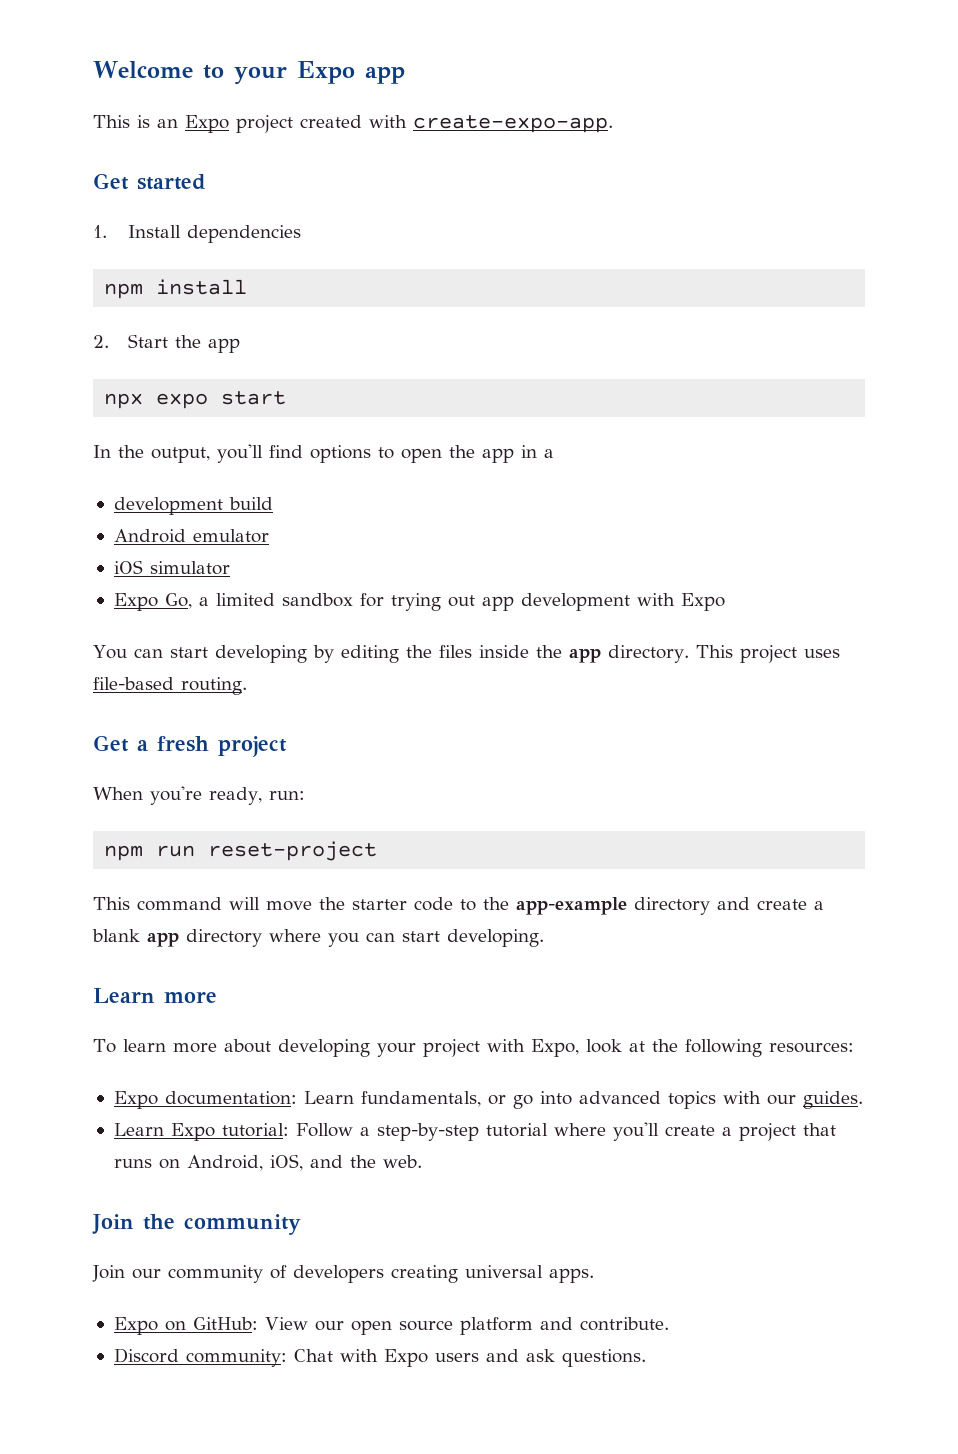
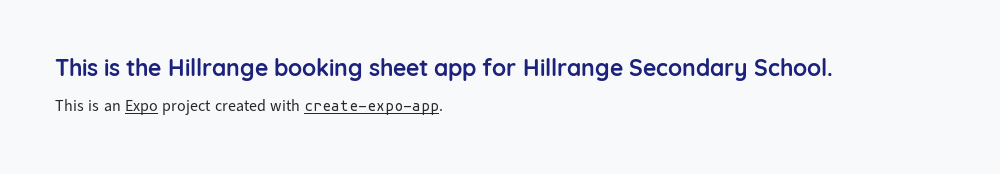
- Welcome to your Expo app
+ This is the Hillrange booking sheet app for Hillrange Secondary School.
- Get started
- 1. Install dependencies
- npm install
- 2. Start the app
- npx expo start
- In the output, you'll find options to open the app in a
- development build
- Android emulator
- iOS simulator
- Expo Go, a limited sandbox for trying out app development with Expo
- You can start developing by editing the files inside the app directory. This project uses file-based routing.
- Get a fresh project
- When you're ready, run:
- npm run reset-project
- This command will move the starter code to the app-example directory and create a blank app directory where you can start developing.
- Learn more
- To learn more about developing your project with Expo, look at the following resources:
- Expo documentation: Learn fundamentals, or go into advanced topics with our guides.
- Learn Expo tutorial: Follow a step-by-step tutorial where you'll create a project that runs on Android, iOS, and the web.
- Join the community
- Join our community of developers creating universal apps.
- Expo on GitHub: View our open source platform and contribute.
- Discord community: Chat with Expo users and ask questions.

